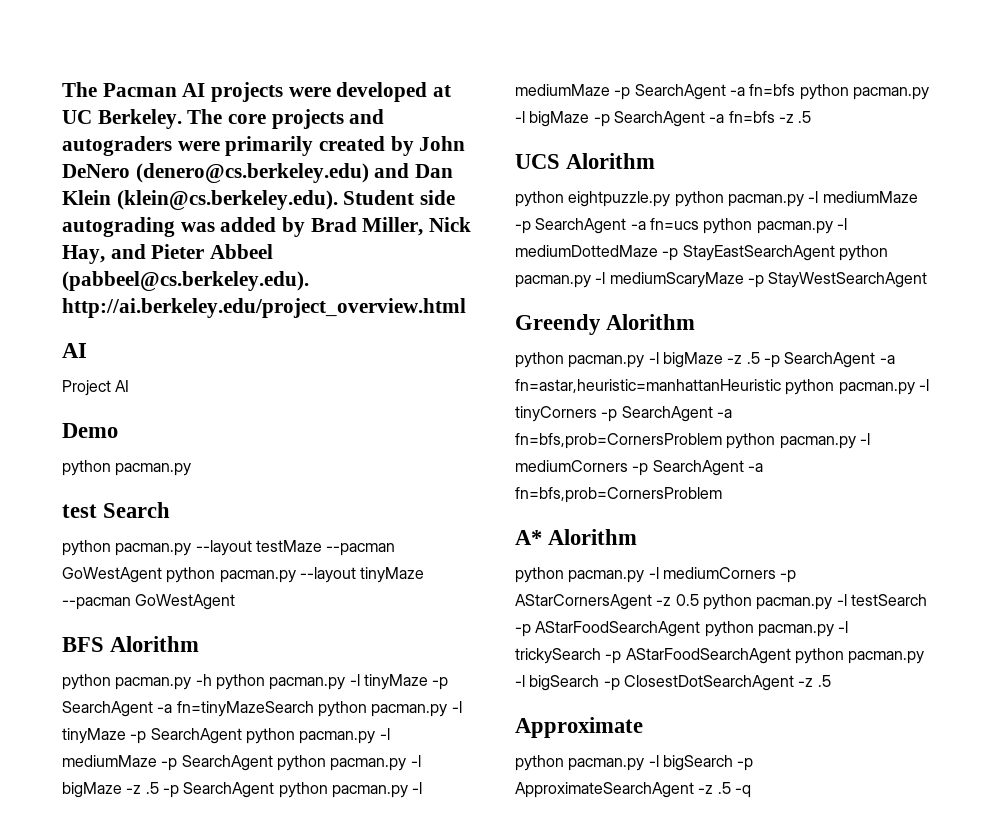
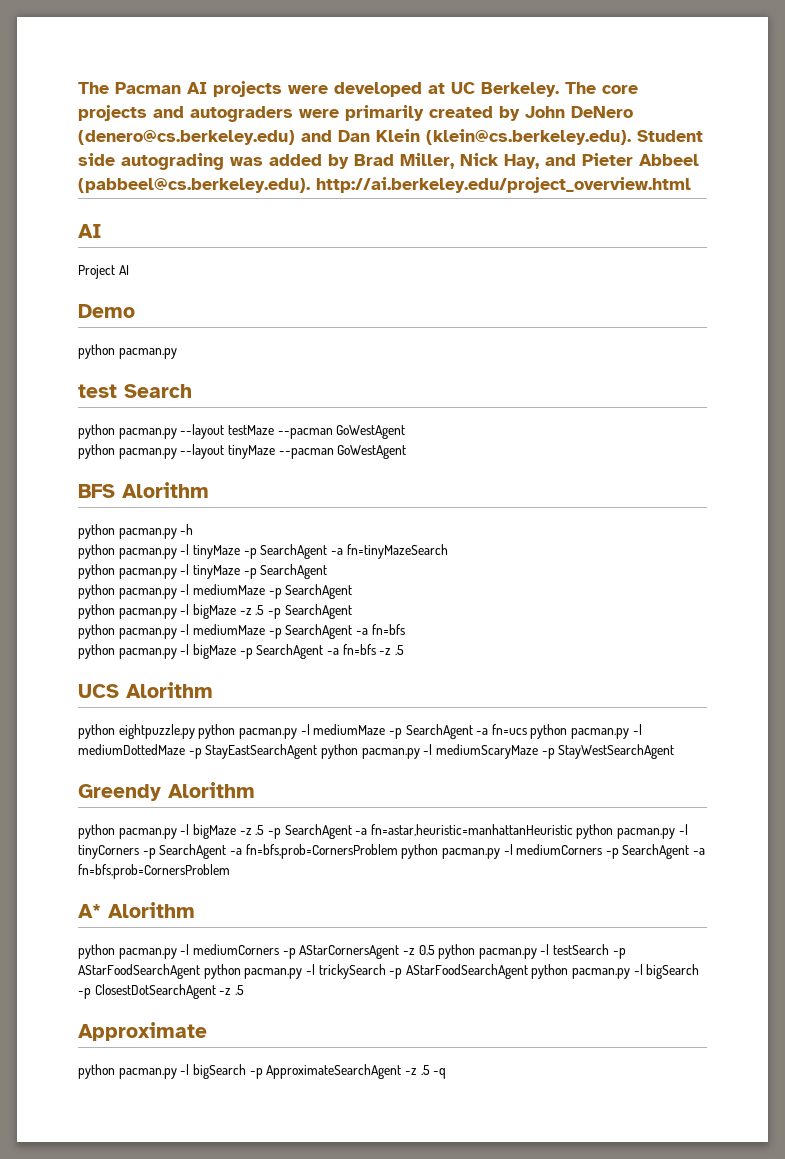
- python pacman.py --layout testMaze --pacman GoWestAgent python pacman.py --layout tinyMaze --pacman GoWestAgent
+ python pacman.py --layout testMaze --pacman GoWestAgent
+ python pacman.py --layout tinyMaze --pacman GoWestAgent
- python pacman.py -h python pacman.py -l tinyMaze -p SearchAgent -a fn=tinyMazeSearch python pacman.py -l tinyMaze -p SearchAgent python pacman.py -l mediumMaze -p SearchAgent python pacman.py -l bigMaze -z .5 -p SearchAgent python pacman.py -l mediumMaze -p SearchAgent -a fn=bfs python pacman.py -l bigMaze -p SearchAgent -a fn=bfs -z .5
+ python pacman.py -h
+ python pacman.py -l tinyMaze -p SearchAgent -a fn=tinyMazeSearch
+ python pacman.py -l tinyMaze -p SearchAgent
+ python pacman.py -l mediumMaze -p SearchAgent
+ python pacman.py -l bigMaze -z .5 -p SearchAgent
+ python pacman.py -l mediumMaze -p SearchAgent -a fn=bfs
+ python pacman.py -l bigMaze -p SearchAgent -a fn=bfs -z .5

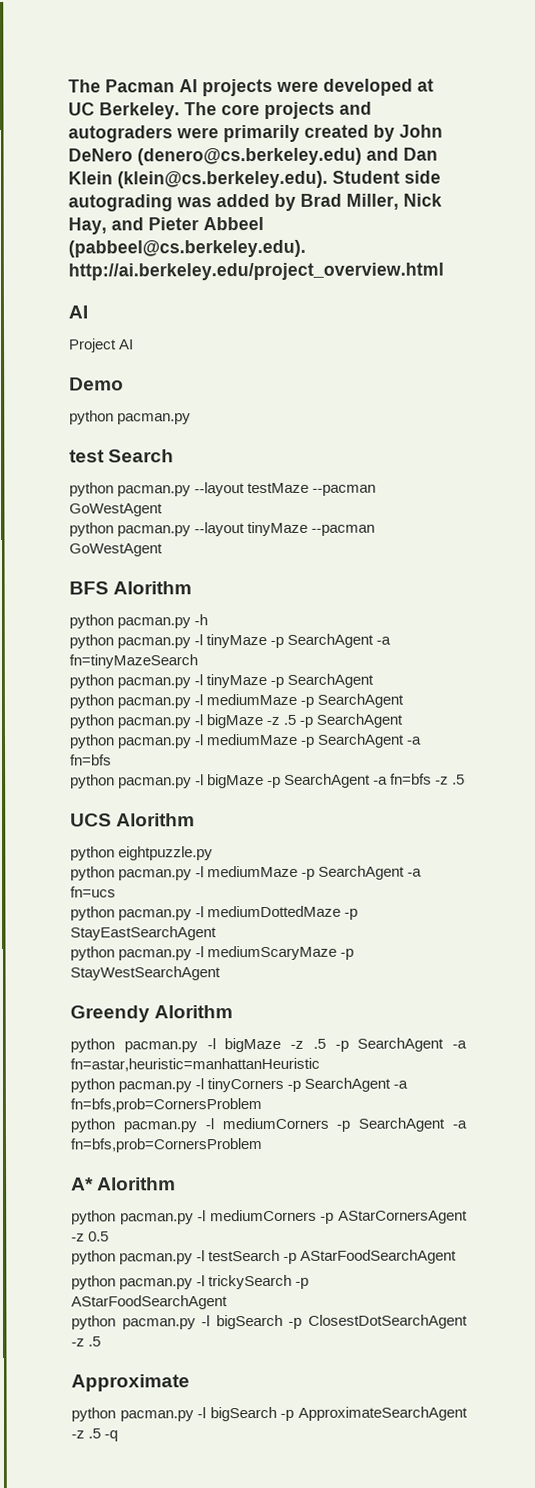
- python eightpuzzle.py python pacman.py -l mediumMaze -p SearchAgent -a fn=ucs python pacman.py -l mediumDottedMaze -p StayEastSearchAgent python pacman.py -l mediumScaryMaze -p StayWestSearchAgent
+ python eightpuzzle.py
+ python pacman.py -l mediumMaze -p SearchAgent -a fn=ucs
+ python pacman.py -l mediumDottedMaze -p StayEastSearchAgent
+ python pacman.py -l mediumScaryMaze -p StayWestSearchAgent
- python pacman.py -l bigMaze -z .5 -p SearchAgent -a fn=astar,heuristic=manhattanHeuristic python pacman.py -l tinyCorners -p SearchAgent -a fn=bfs,prob=CornersProblem python pacman.py -l mediumCorners -p SearchAgent -a fn=bfs,prob=CornersProblem
+ python pacman.py -l bigMaze -z .5 -p SearchAgent -a fn=astar,heuristic=manhattanHeuristic
+ python pacman.py -l tinyCorners -p SearchAgent -a fn=bfs,prob=CornersProblem
+ python pacman.py -l mediumCorners -p SearchAgent -a fn=bfs,prob=CornersProblem
- python pacman.py -l mediumCorners -p AStarCornersAgent -z 0.5 python pacman.py -l testSearch -p AStarFoodSearchAgent python pacman.py -l trickySearch -p AStarFoodSearchAgent python pacman.py -l bigSearch -p ClosestDotSearchAgent -z .5
+ python pacman.py -l mediumCorners -p AStarCornersAgent -z 0.5
+ python pacman.py -l testSearch -p AStarFoodSearchAgent
+ python pacman.py -l trickySearch -p AStarFoodSearchAgent
+ python pacman.py -l bigSearch -p ClosestDotSearchAgent -z .5

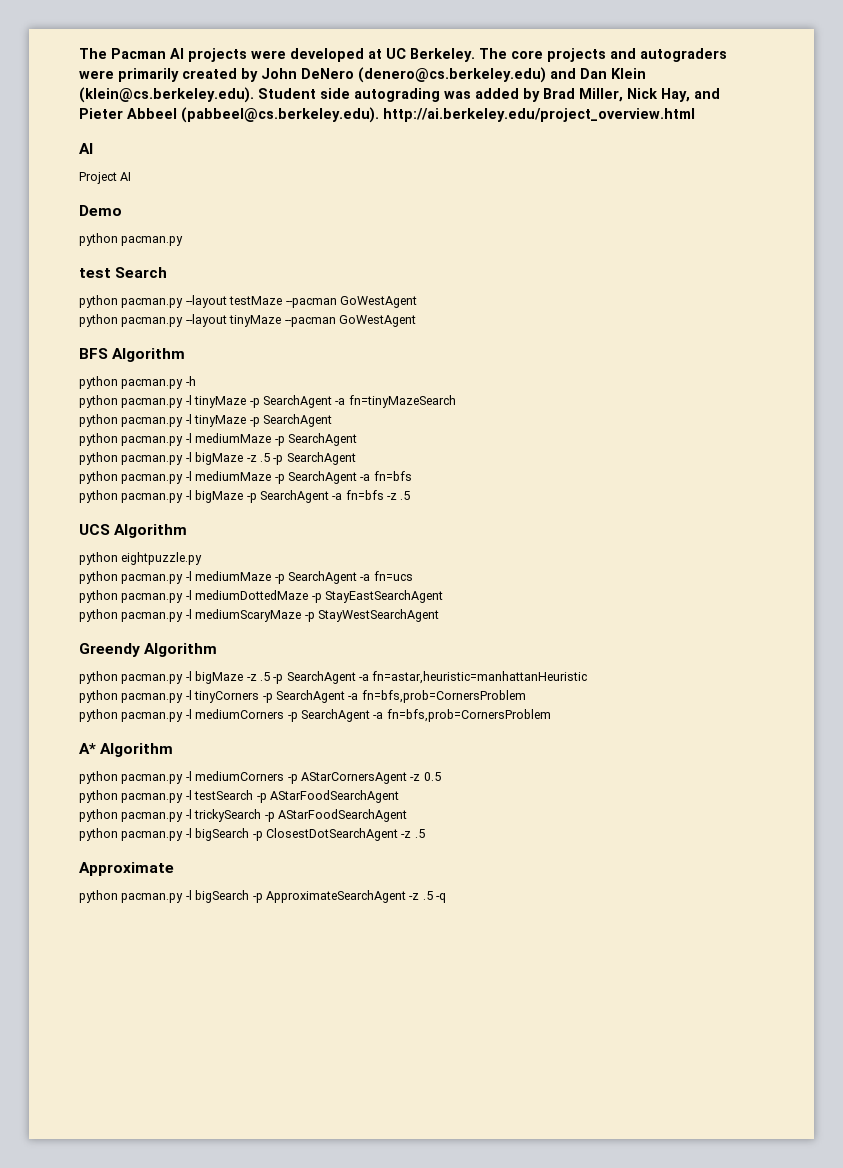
- BFS Alorithm
+ BFS Algorithm
- UCS Alorithm
+ UCS Algorithm
- Greendy Alorithm
+ Greendy Algorithm
- A* Alorithm
+ A* Algorithm

